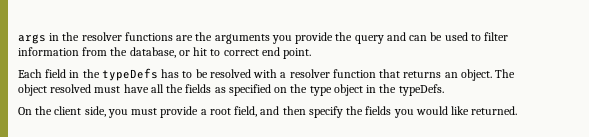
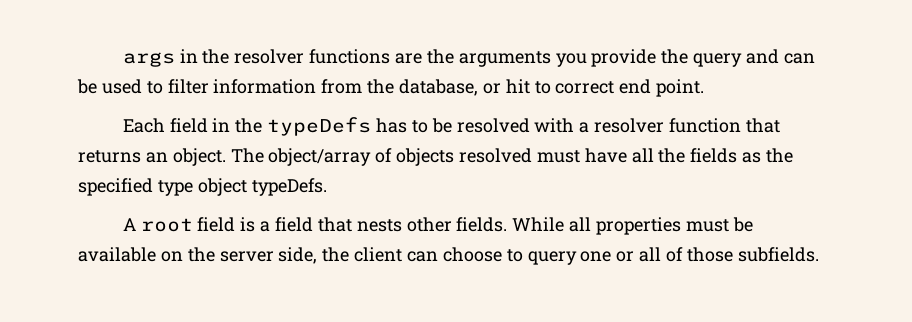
- The object resolved must have all the fields as specified on the type object in the typeDefs.
- On the client side, you must provide a root field, and then specify the fields you would like returned.
+ The object/array of objects resolved must have all the fields as the specified type object typeDefs.
+ A root field is a field that nests other fields. While all properties must be available on the server side, the client can choose to query one or all of those subfields.

